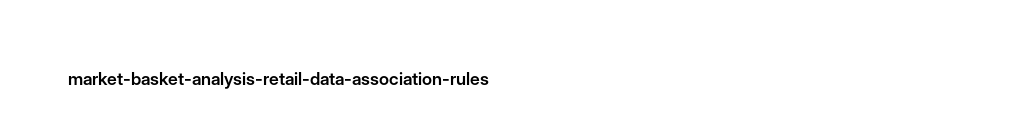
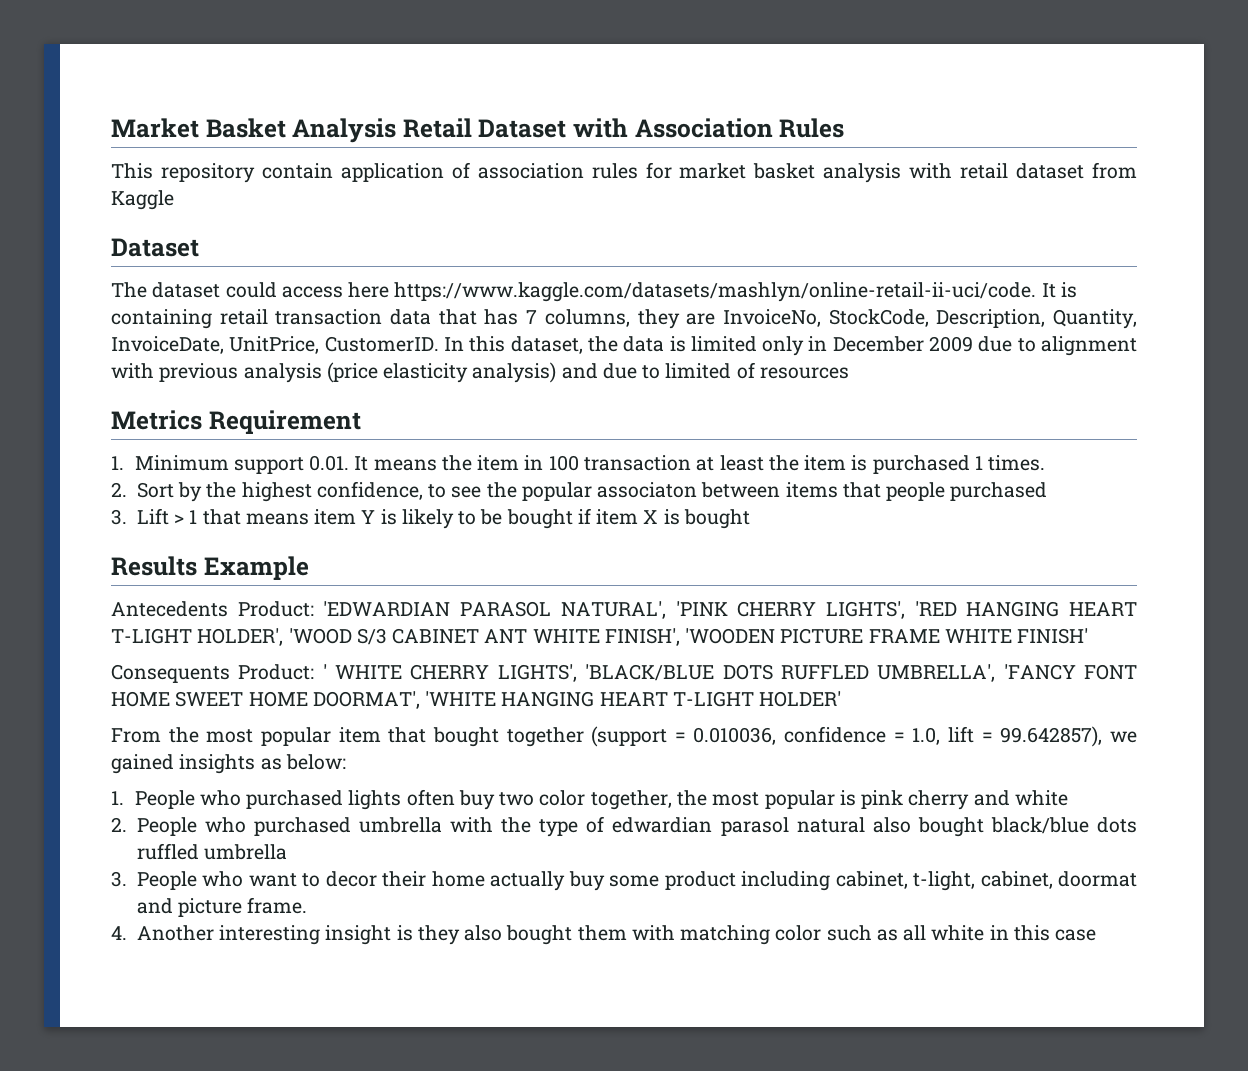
- market-basket-analysis-retail-data-association-rules
+ Market Basket Analysis Retail Dataset with Association Rules
+ This repository contain application of association rules for market basket analysis with retail dataset from Kaggle
+ Dataset
+ The dataset could access here https://www.kaggle.com/datasets/mashlyn/online-retail-ii-uci/code. It is containing retail transaction data that has 7 columns, they are InvoiceNo, StockCode, Description, Quantity, InvoiceDate, UnitPrice, CustomerID. In this dataset, the data is limited only in December 2009 due to alignment with previous analysis (price elasticity analysis) and due to limited of resources
+ Metrics Requirement
+ 1. Minimum support 0.01. It means the item in 100 transaction at least the item is purchased 1 times.
+ 2. Sort by the highest confidence, to see the popular associaton between items that people purchased
+ 3. Lift > 1 that means item Y is likely to be bought if item X is bought
+ Results Example
+ Antecedents Product: 'EDWARDIAN PARASOL NATURAL', 'PINK CHERRY LIGHTS', 'RED HANGING HEART T-LIGHT HOLDER', 'WOOD S/3 CABINET ANT WHITE FINISH', 'WOODEN PICTURE FRAME WHITE FINISH'
+ Consequents Product: ' WHITE CHERRY LIGHTS', 'BLACK/BLUE DOTS RUFFLED UMBRELLA', 'FANCY FONT HOME SWEET HOME DOORMAT', 'WHITE HANGING HEART T-LIGHT HOLDER'
+ From the most popular item that bought together (support = 0.010036, confidence = 1.0, lift = 99.642857), we gained insights as below:
+ 1. People who purchased lights often buy two color together, the most popular is pink cherry and white
+ 2. People who purchased umbrella with the type of edwardian parasol natural also bought black/blue dots ruffled umbrella
+ 3. People who want to decor their home actually buy some product including cabinet, t-light, cabinet, doormat and picture frame.
+ 4. Another interesting insight is they also bought them with matching color such as all white in this case

